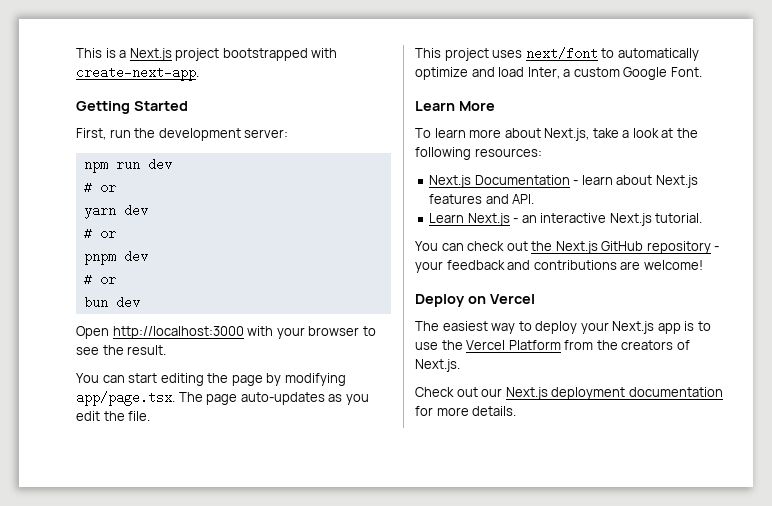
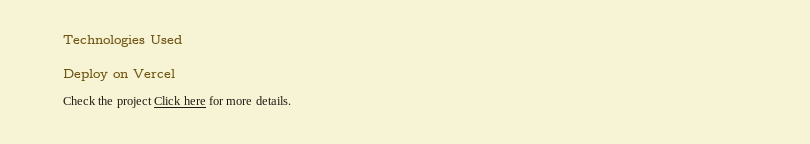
- This is a Next.js project bootstrapped with create-next-app.
- Getting Started
- First, run the development server:
- npm run dev
- # or
- yarn dev
- # or
- pnpm dev
- # or
- bun dev
- Open http://localhost:3000 with your browser to see the result.
- You can start editing the page by modifying app/page.tsx. The page auto-updates as you edit the file.
- This project uses next/font to automatically optimize and load Inter, a custom Google Font.
- Learn More
- To learn more about Next.js, take a look at the following resources:
- Next.js Documentation - learn about Next.js features and API.
- Learn Next.js - an interactive Next.js tutorial.
- You can check out the Next.js GitHub repository - your feedback and contributions are welcome!
+ Technologies Used
  Deploy on Vercel
- The easiest way to deploy your Next.js app is to use the Vercel Platform from the creators of Next.js.
- Check out our Next.js deployment documentation for more details.
+ Check the project Click here for more details.

